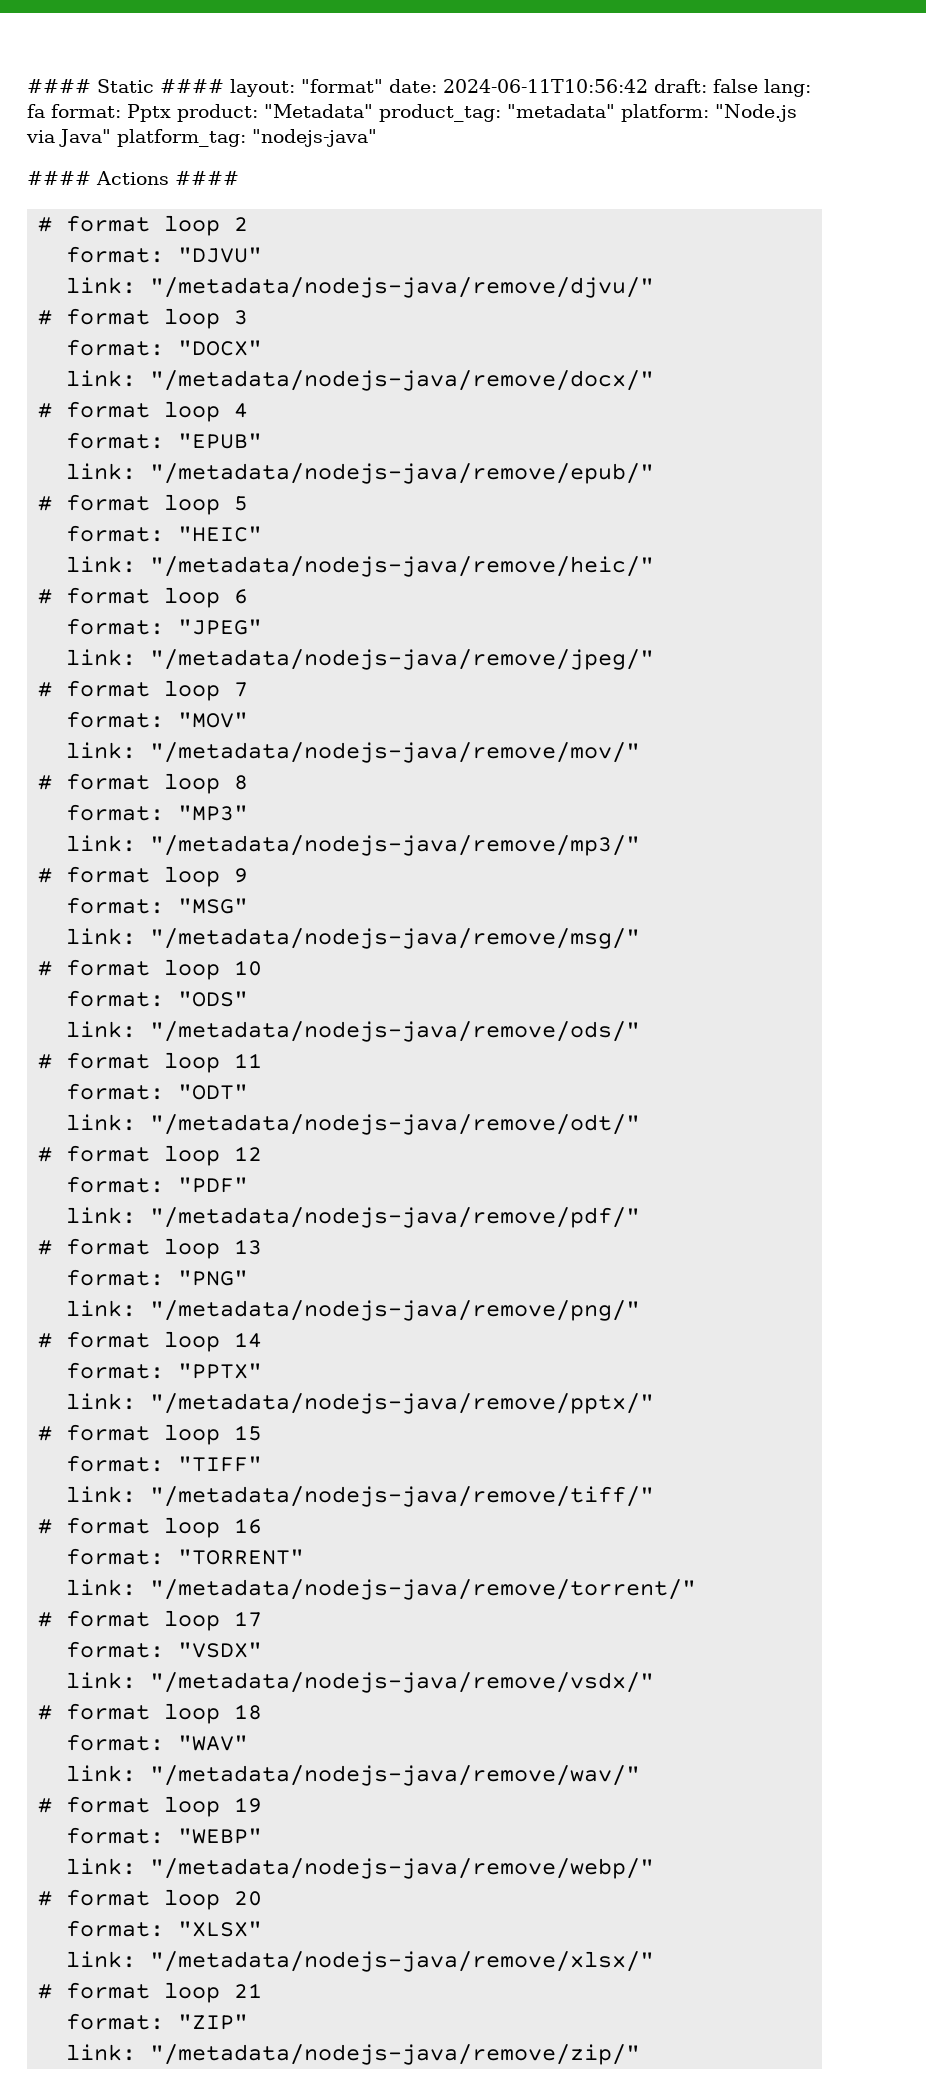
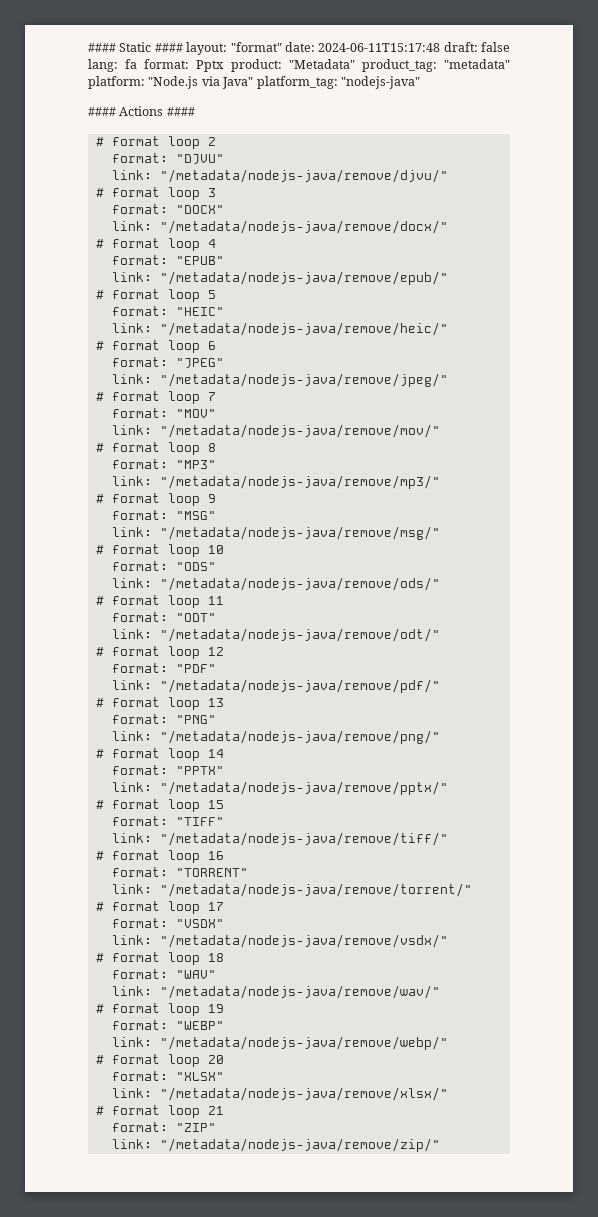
- #### Static #### layout: "format" date: 2024-06-11T10:56:42 draft: false lang: fa format: Pptx product: "Metadata" product_tag: "metadata" platform: "Node.js via Java" platform_tag: "nodejs-java"
+ #### Static #### layout: "format" date: 2024-06-11T15:17:48 draft: false lang: fa format: Pptx product: "Metadata" product_tag: "metadata" platform: "Node.js via Java" platform_tag: "nodejs-java"

